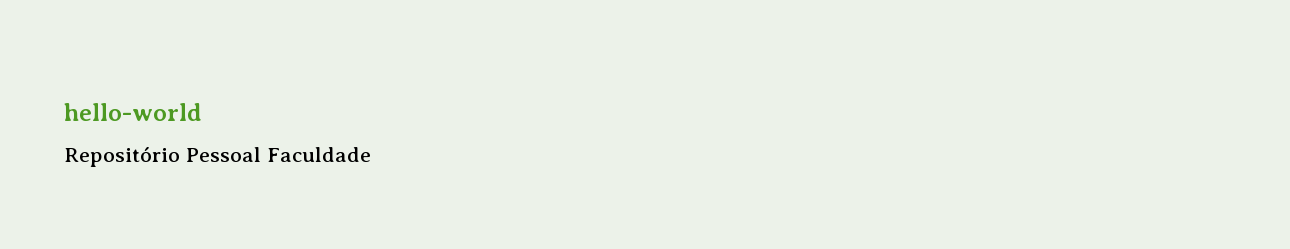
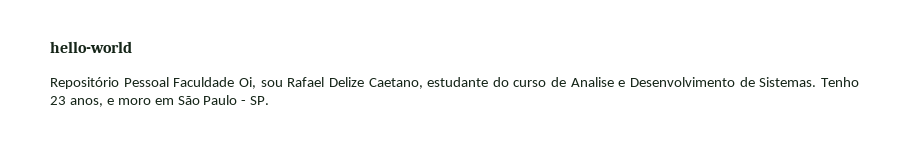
- Repositório Pessoal Faculdade
+ Repositório Pessoal Faculdade Oi, sou Rafael Delize Caetano, estudante do curso de Analise e Desenvolvimento de Sistemas. Tenho 23 anos, e moro em São Paulo - SP.

